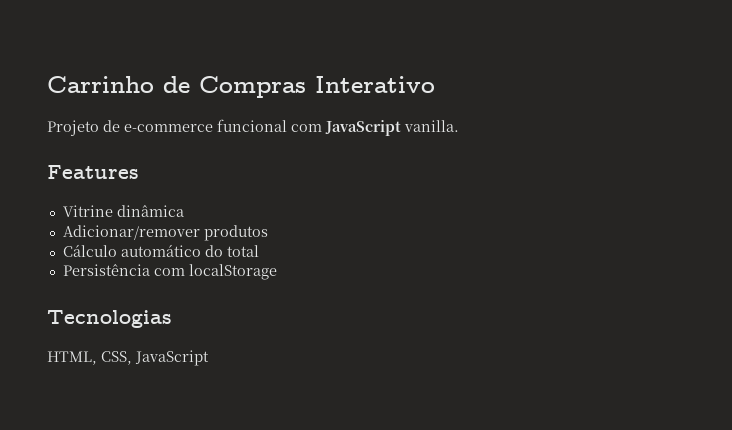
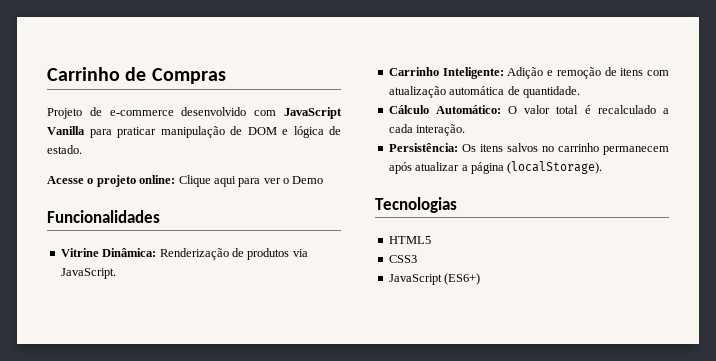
- Carrinho de Compras Interativo
+ Carrinho de Compras
- Projeto de e-commerce funcional com JavaScript vanilla.
- Features
- Vitrine dinâmica
- Adicionar/remover produtos
- Cálculo automático do total
- Persistência com localStorage
+ Projeto de e-commerce desenvolvido com JavaScript Vanilla para praticar manipulação de DOM e lógica de estado.
+ Acesse o projeto online: Clique aqui para ver o Demo
+ Funcionalidades
+ Vitrine Dinâmica: Renderização de produtos via JavaScript.
+ Carrinho Inteligente: Adição e remoção de itens com atualização automática de quantidade.
+ Cálculo Automático: O valor total é recalculado a cada interação.
+ Persistência: Os itens salvos no carrinho permanecem após atualizar a página (localStorage).
  Tecnologias
- HTML, CSS, JavaScript
+ HTML5
+ CSS3
+ JavaScript (ES6+)

